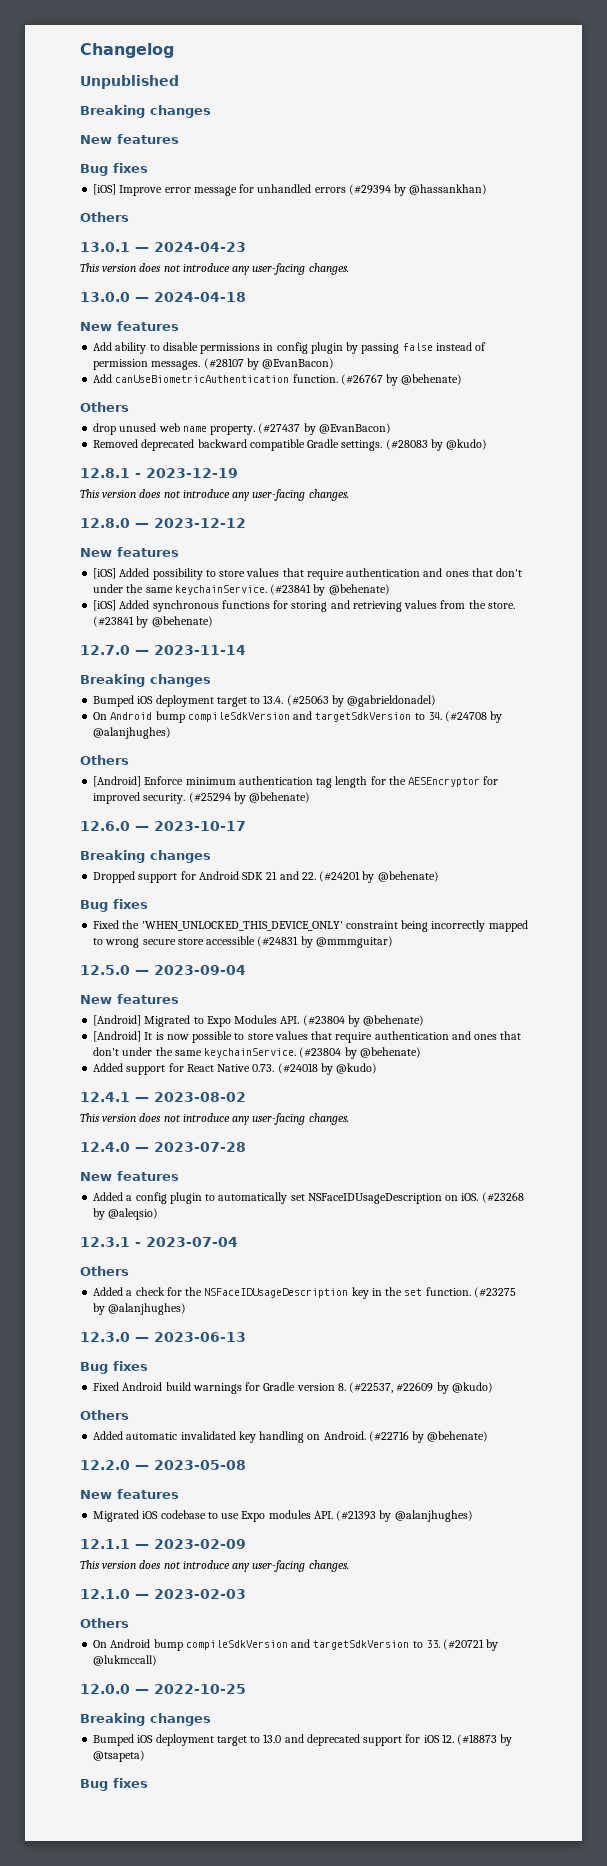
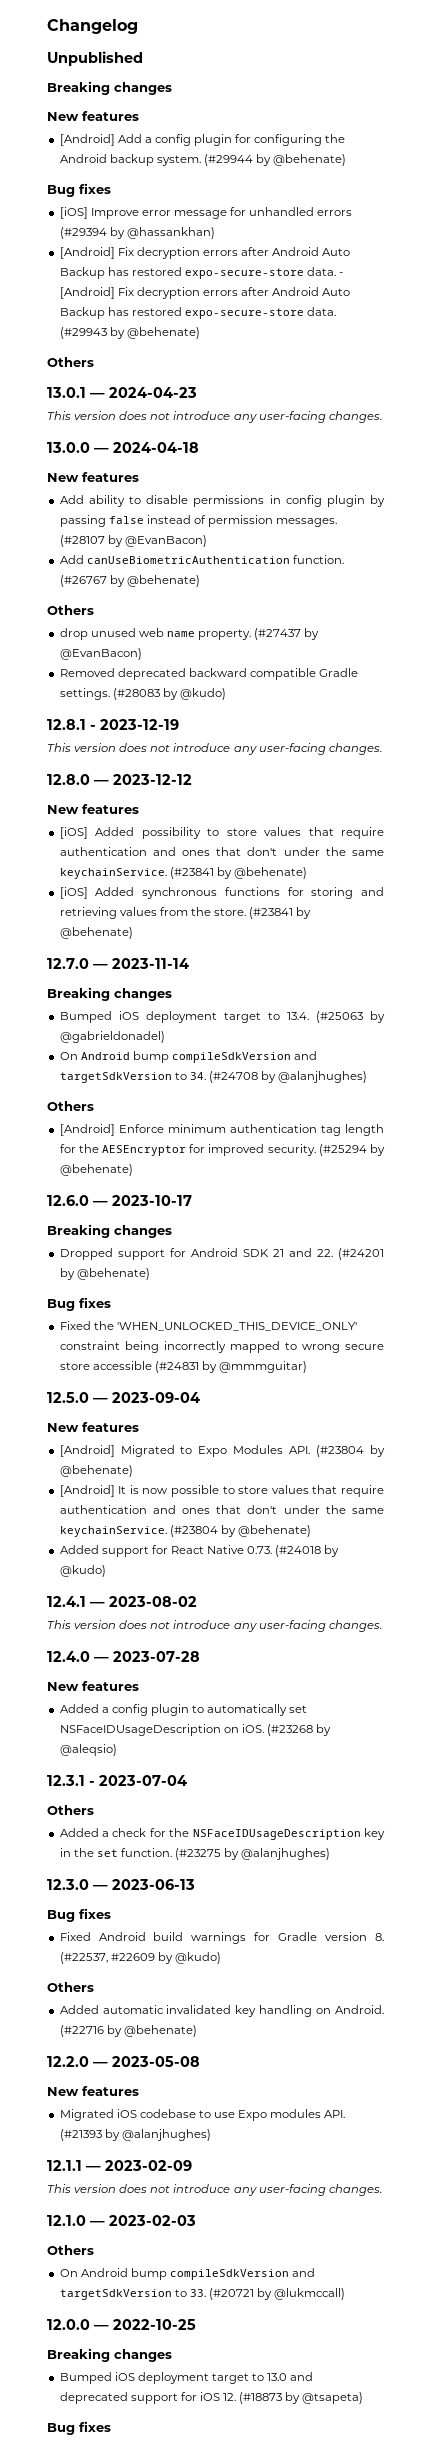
+ [Android] Add a config plugin for configuring the Android backup system. (#29944 by @behenate)
+ [Android] Fix decryption errors after Android Auto Backup has restored expo-secure-store data. - [Android] Fix decryption errors after Android Auto Backup has restored expo-secure-store data. (#29943 by @behenate)

